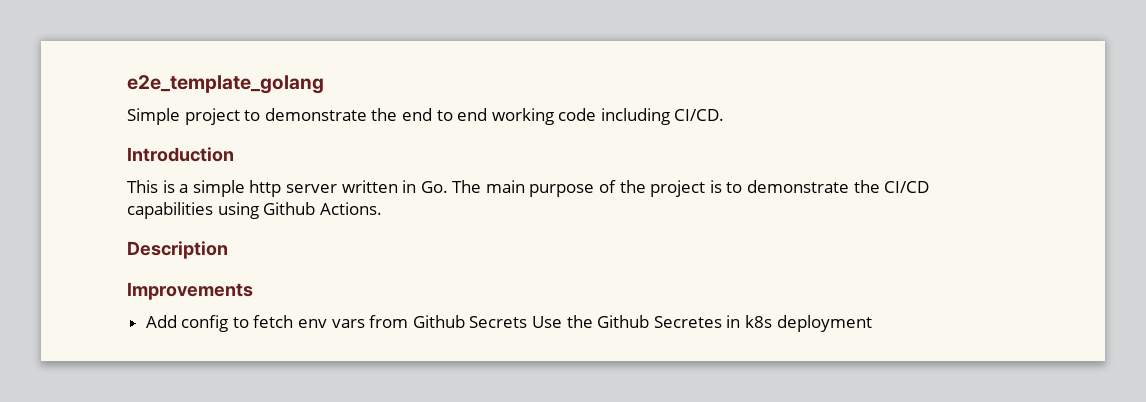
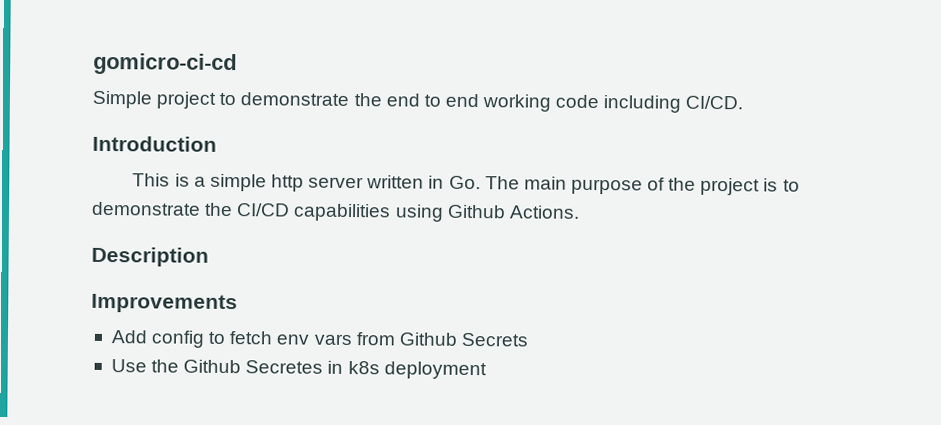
- e2e_template_golang
+ gomicro-ci-cd
- Add config to fetch env vars from Github Secrets Use the Github Secretes in k8s deployment
+ Add config to fetch env vars from Github Secrets
+ Use the Github Secretes in k8s deployment

